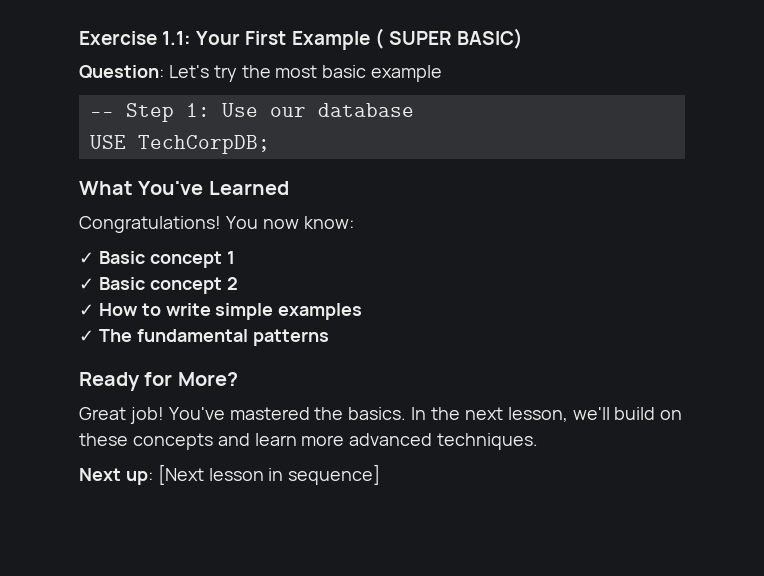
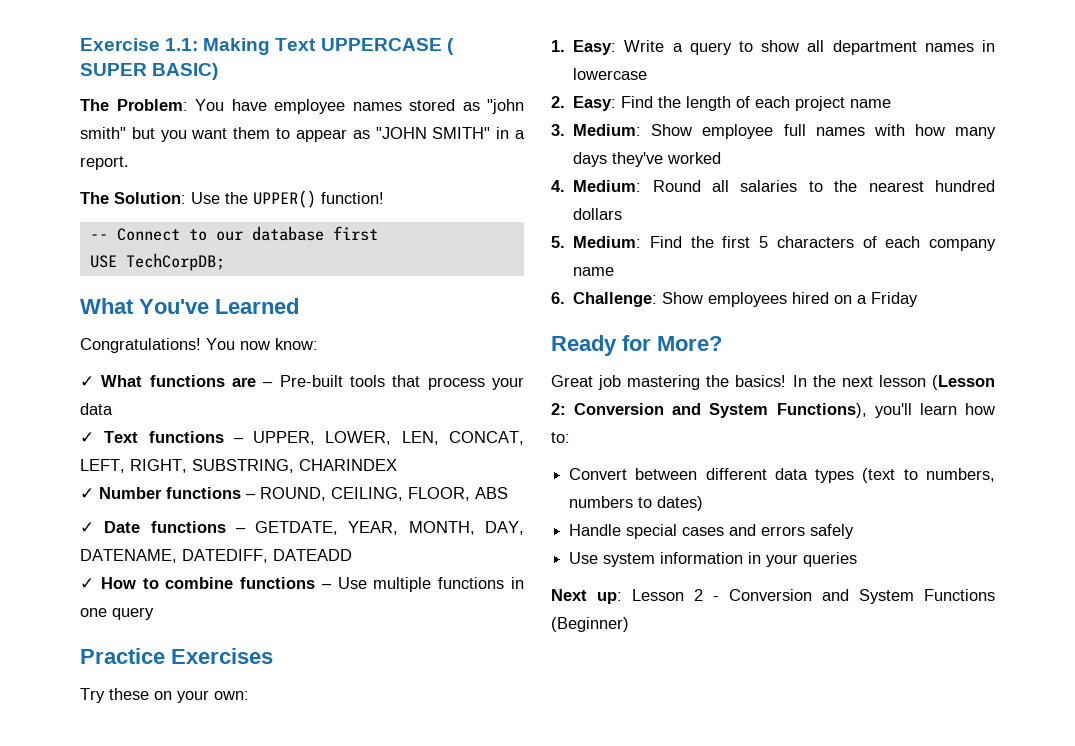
- Exercise 1.1: Your First Example ( SUPER BASIC)
+ Exercise 1.1: Making Text UPPERCASE ( SUPER BASIC)
- Question: Let's try the most basic example
- -- Step 1: Use our database
+ The Problem: You have employee names stored as "john smith" but you want them to appear as "JOHN SMITH" in a report.
+ The Solution: Use the UPPER() function!
+ -- Connect to our database first
- ✓ Basic concept 1
- ✓ Basic concept 2
- ✓ How to write simple examples
- ✓ The fundamental patterns
+ ✓ What functions are – Pre-built tools that process your data
+ ✓ Text functions – UPPER, LOWER, LEN, CONCAT, LEFT, RIGHT, SUBSTRING, CHARINDEX
+ ✓ Number functions – ROUND, CEILING, FLOOR, ABS
+ ✓ Date functions – GETDATE, YEAR, MONTH, DAY, DATENAME, DATEDIFF, DATEADD
+ ✓ How to combine functions – Use multiple functions in one query
+ Practice Exercises
+ Try these on your own:
+ 1. Easy: Write a query to show all department names in lowercase
+ 2. Easy: Find the length of each project name
+ 3. Medium: Show employee full names with how many days they've worked
+ 4. Medium: Round all salaries to the nearest hundred dollars
+ 5. Medium: Find the first 5 characters of each company name
+ 6. Challenge: Show employees hired on a Friday
  Ready for More?
- Great job! You've mastered the basics. In the next lesson, we'll build on these concepts and learn more advanced techniques.
- Next up: [Next lesson in sequence]
+ Great job mastering the basics! In the next lesson (Lesson 2: Conversion and System Functions), you'll learn how to:
+ Convert between different data types (text to numbers, numbers to dates)
+ Handle special cases and errors safely
+ Use system information in your queries
+ Next up: Lesson 2 - Conversion and System Functions (Beginner)

